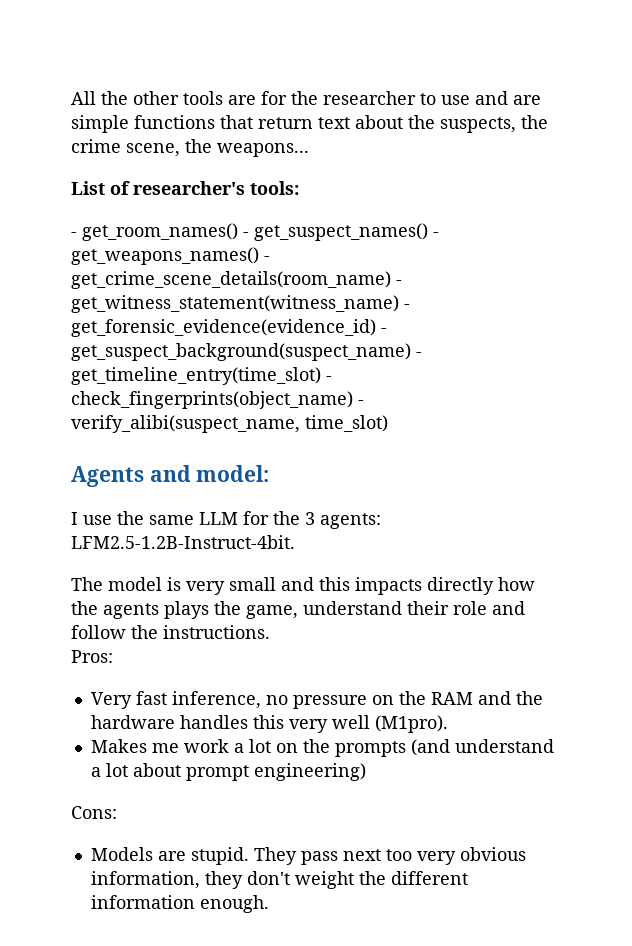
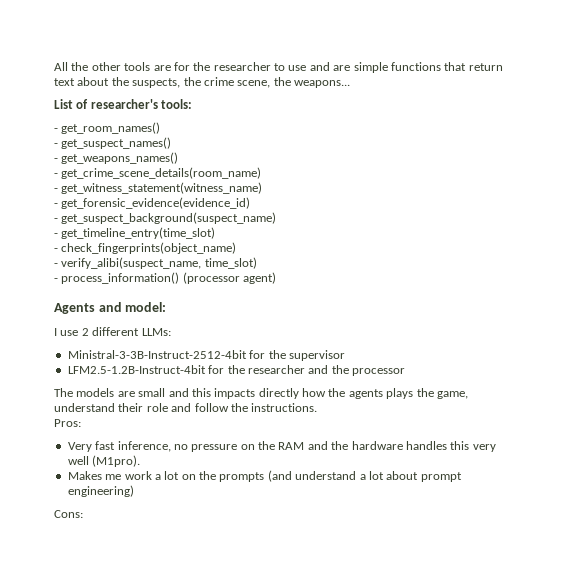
- - get_room_names() - get_suspect_names() - get_weapons_names() - get_crime_scene_details(room_name) - get_witness_statement(witness_name) - get_forensic_evidence(evidence_id) - get_suspect_background(suspect_name) - get_timeline_entry(time_slot) - check_fingerprints(object_name) - verify_alibi(suspect_name, time_slot)
+ - get_room_names()
+ - get_suspect_names()
+ - get_weapons_names()
+ - get_crime_scene_details(room_name)
+ - get_witness_statement(witness_name)
+ - get_forensic_evidence(evidence_id)
+ - get_suspect_background(suspect_name)
+ - get_timeline_entry(time_slot)
+ - check_fingerprints(object_name)
+ - verify_alibi(suspect_name, time_slot)
+ - process_information() (processor agent)
- I use the same LLM for the 3 agents: LFM2.5-1.2B-Instruct-4bit.
- The model is very small and this impacts directly how the agents plays the game, understand their role and follow the instructions.
+ I use 2 different LLMs:
+ Ministral-3-3B-Instruct-2512-4bit for the supervisor
+ LFM2.5-1.2B-Instruct-4bit for the researcher and the processor
+ The models are small and this impacts directly how the agents plays the game, understand their role and follow the instructions.
- Models are stupid. They pass next too very obvious information, they don't weight the different information enough.

